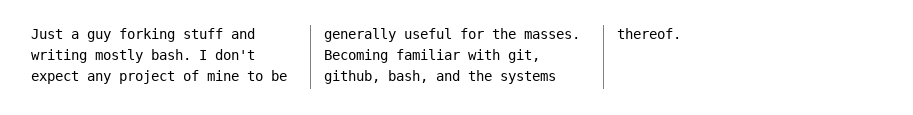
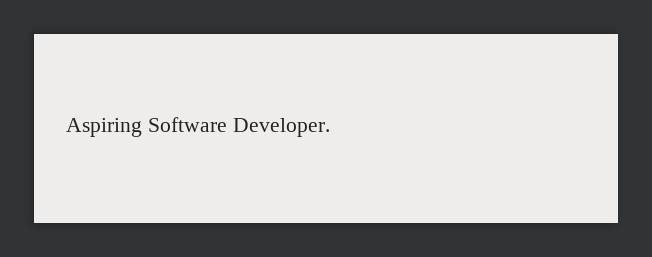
- Just a guy forking stuff and writing mostly bash. I don't expect any project of mine to be generally useful for the masses. Becoming familiar with git, github, bash, and the systems thereof.
+ Aspiring Software Developer.

